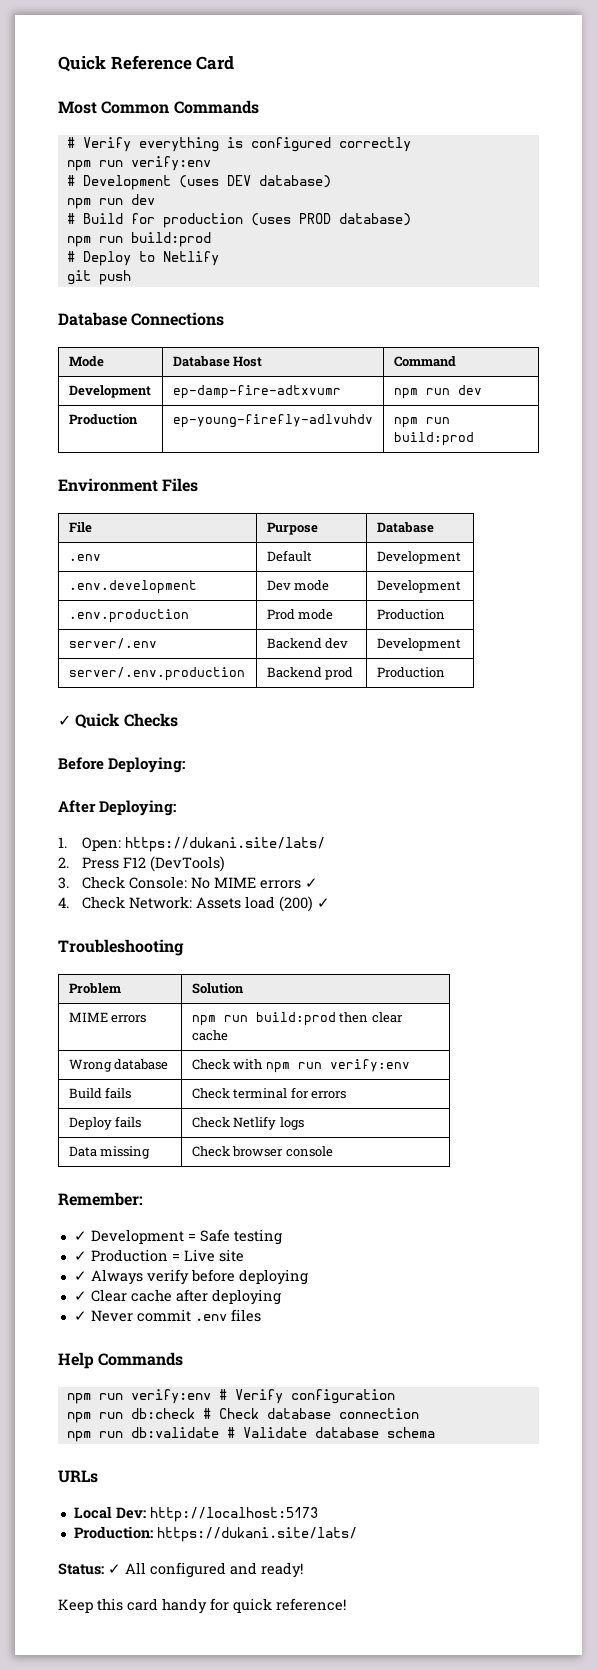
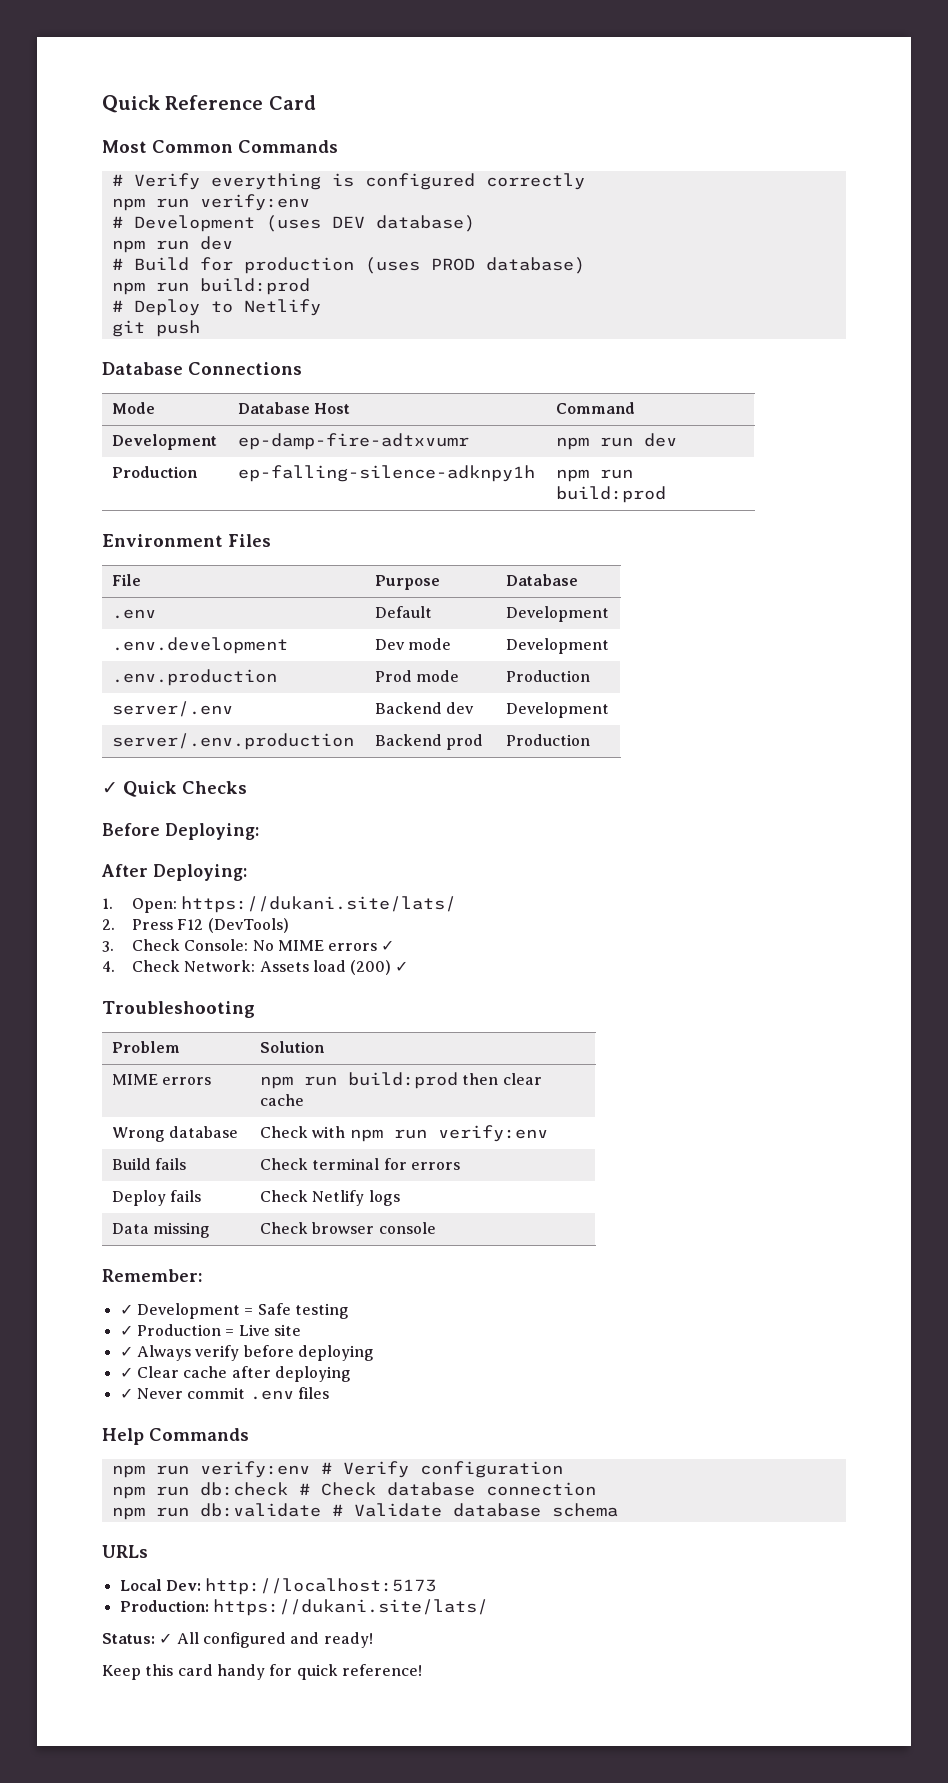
- Production | ep-young-firefly-adlvuhdv | npm run build:prod
+ Production | ep-falling-silence-adknpy1h | npm run build:prod

